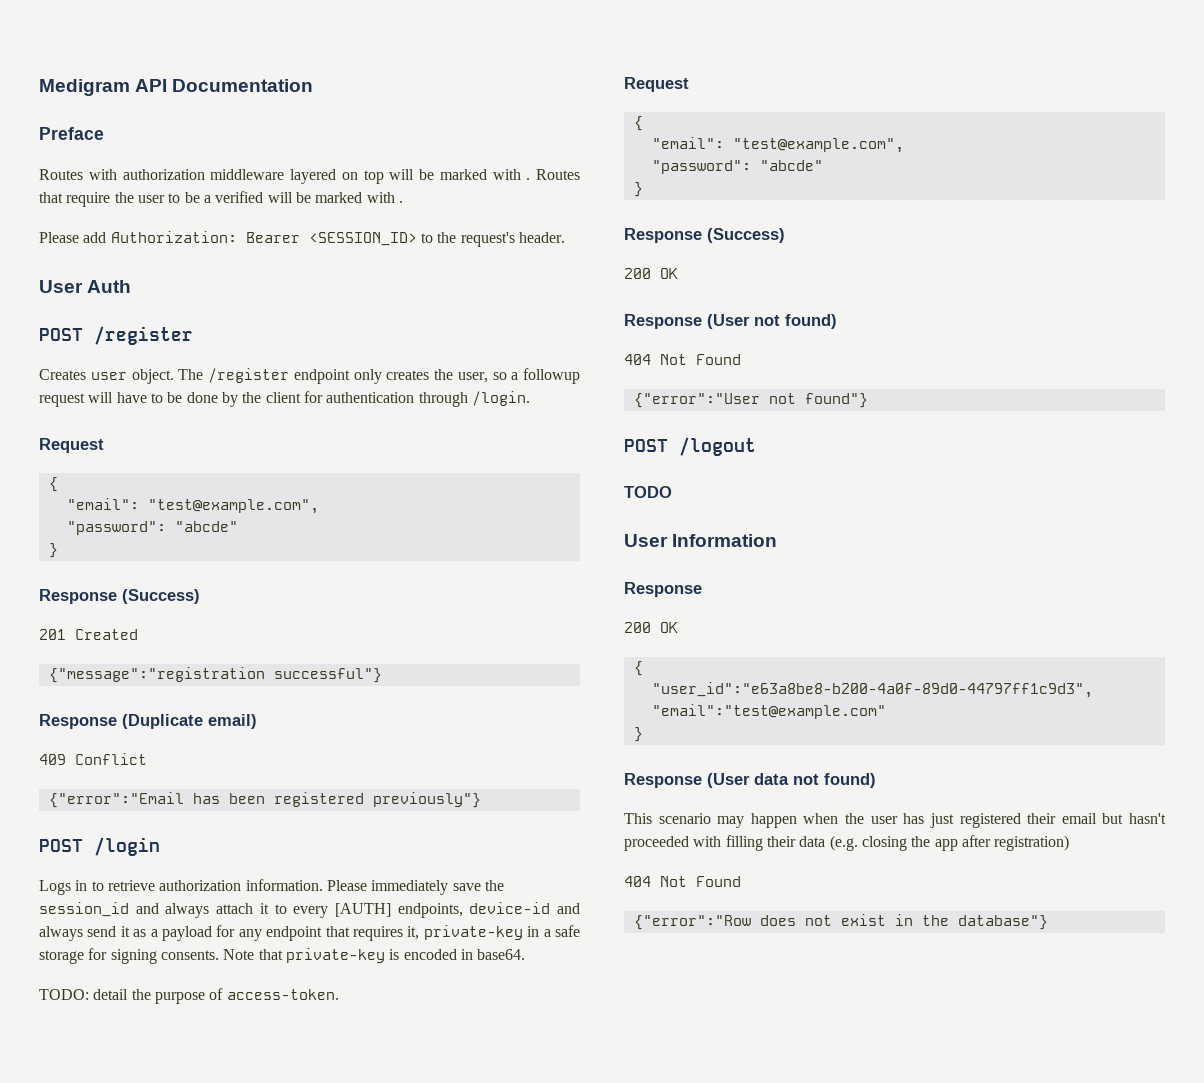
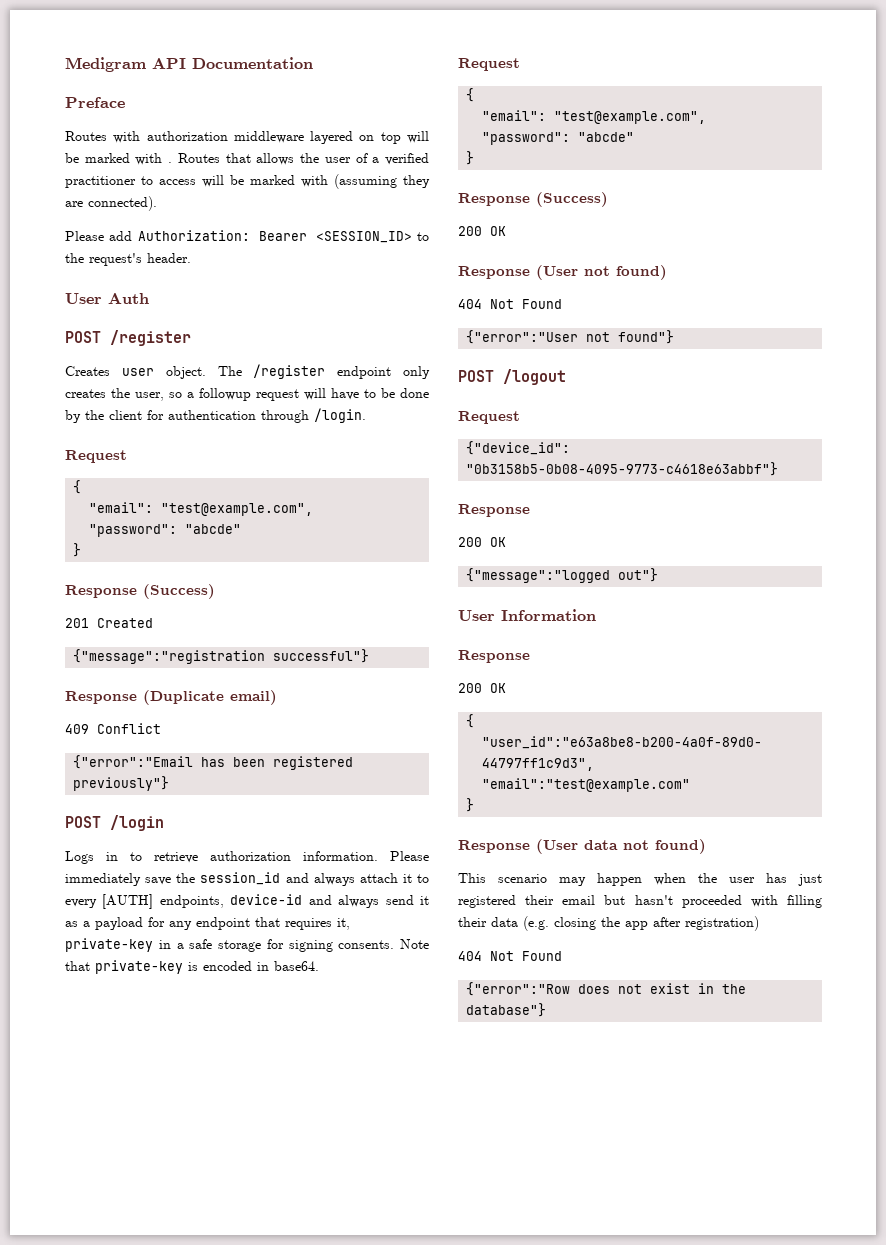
- Routes that require the user to be a verified will be marked with .
+ Routes that allows the user of a verified practitioner to access will be marked with (assuming they are connected).
- TODO: detail the purpose of access-token.
  POST /logout
- TODO
+ Request
+ {"device_id": "0b3158b5-0b08-4095-9773-c4618e63abbf"}
+ Response
+ 200 OK
+ {"message":"logged out"}

